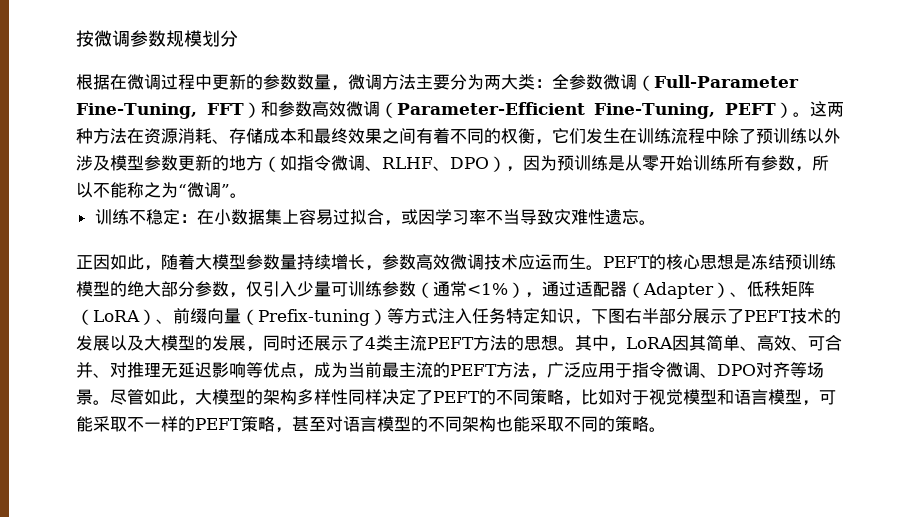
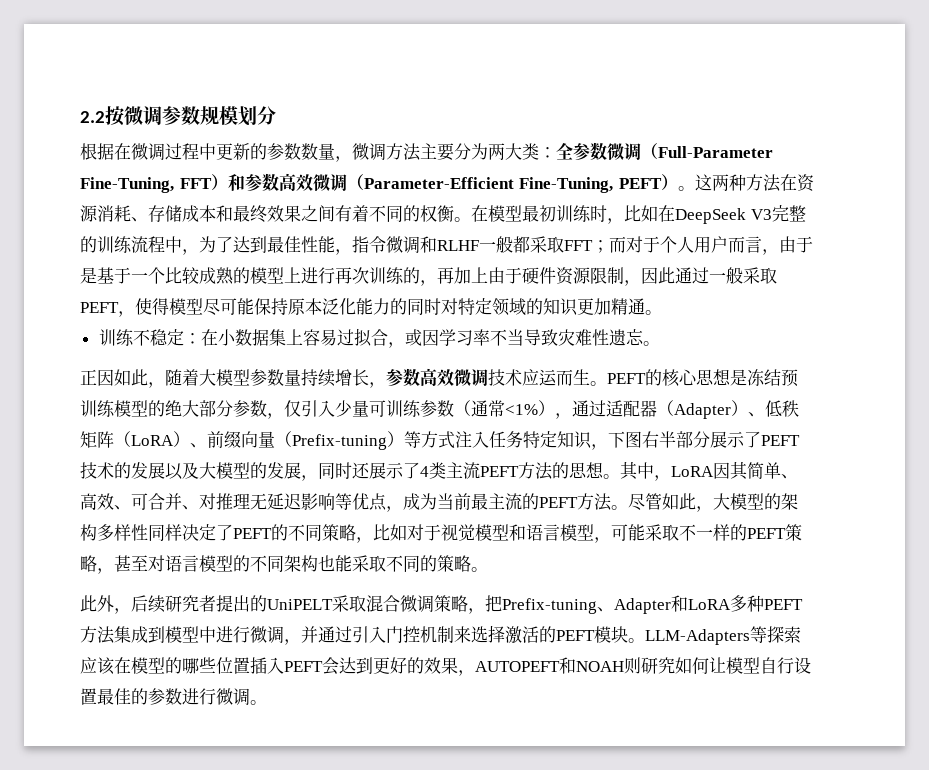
- 按微调参数规模划分
+ 2.2按微调参数规模划分
- 这两种方法在资源消耗、存储成本和最终效果之间有着不同的权衡，它们发生在训练流程中除了预训练以外涉及模型参数更新的地方（如指令微调、RLHF、DPO），因为预训练是从零开始训练所有参数，所以不能称之为“微调”。
+ 这两种方法在资源消耗、存储成本和最终效果之间有着不同的权衡。在模型最初训练时，比如在DeepSeek V3完整的训练流程中，为了达到最佳性能，指令微调和RLHF一般都采取FFT；而对于个人用户而言，由于是基于一个比较成熟的模型上进行再次训练的，再加上由于硬件资源限制，因此通过一般采取PEFT，使得模型尽可能保持原本泛化能力的同时对特定领域的知识更加精通。
- 其中，LoRA因其简单、高效、可合并、对推理无延迟影响等优点，成为当前最主流的PEFT方法，广泛应用于指令微调、DPO对齐等场景。
+ 其中，LoRA因其简单、高效、可合并、对推理无延迟影响等优点，成为当前最主流的PEFT方法。
+ 此外，后续研究者提出的UniPELT采取混合微调策略，把Prefix-tuning、Adapter和LoRA多种PEFT方法集成到模型中进行微调，并通过引入门控机制来选择激活的PEFT模块。LLM-Adapters等探索应该在模型的哪些位置插入PEFT会达到更好的效果，AUTOPEFT和NOAH则研究如何让模型自行设置最佳的参数进行微调。

